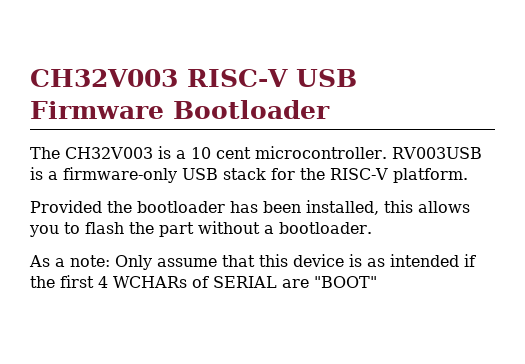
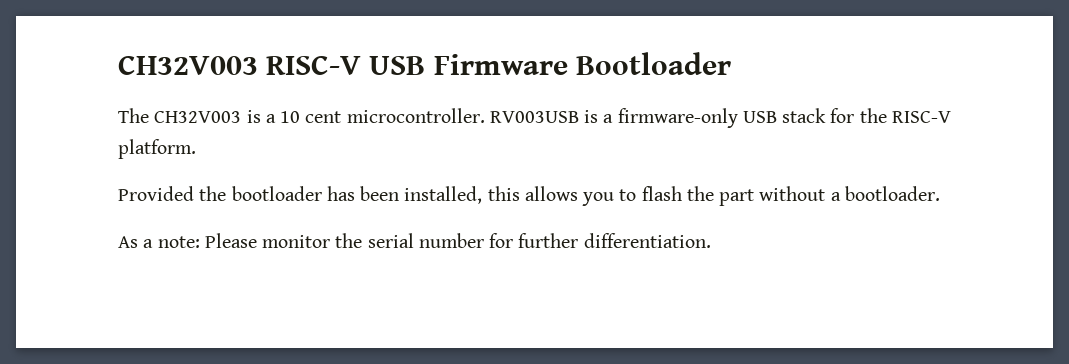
- As a note: Only assume that this device is as intended if the first 4 WCHARs of SERIAL are "BOOT"
+ As a note: Please monitor the serial number for further differentiation.

